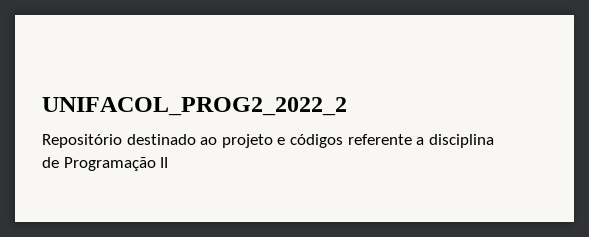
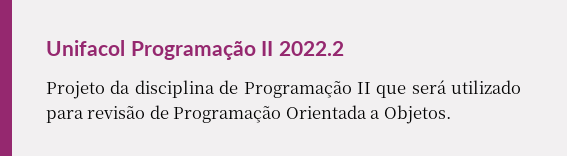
- UNIFACOL_PROG2_2022_2
- Repositório destinado ao projeto e códigos referente a disciplina de Programação II
+ Unifacol Programação II 2022.2
+ Projeto da disciplina de Programação II que será utilizado para revisão de Programação Orientada a Objetos.

